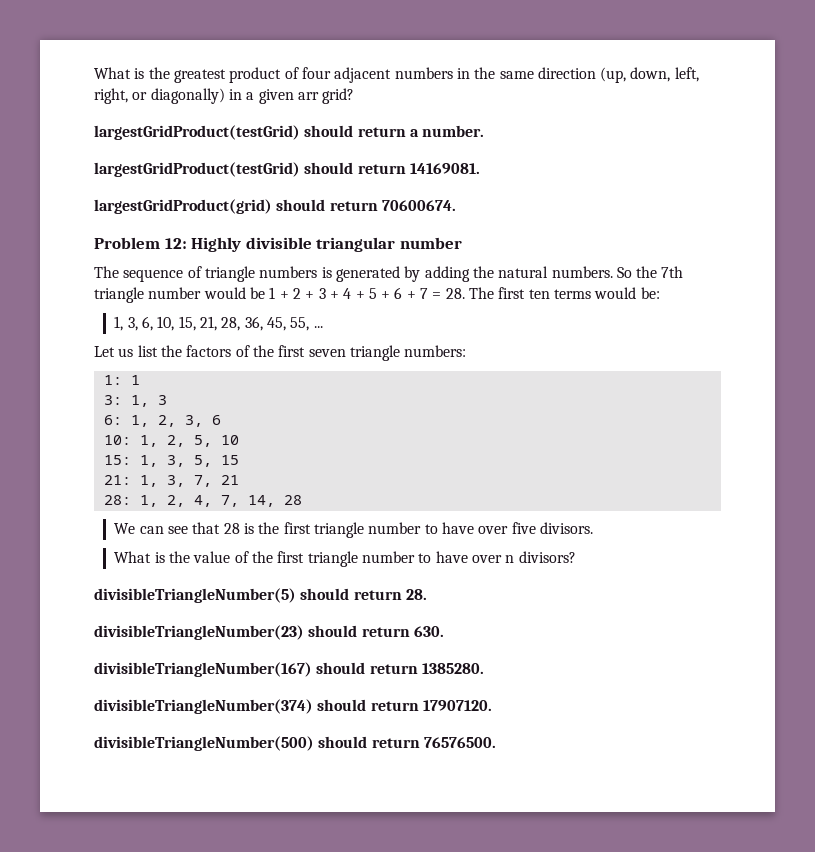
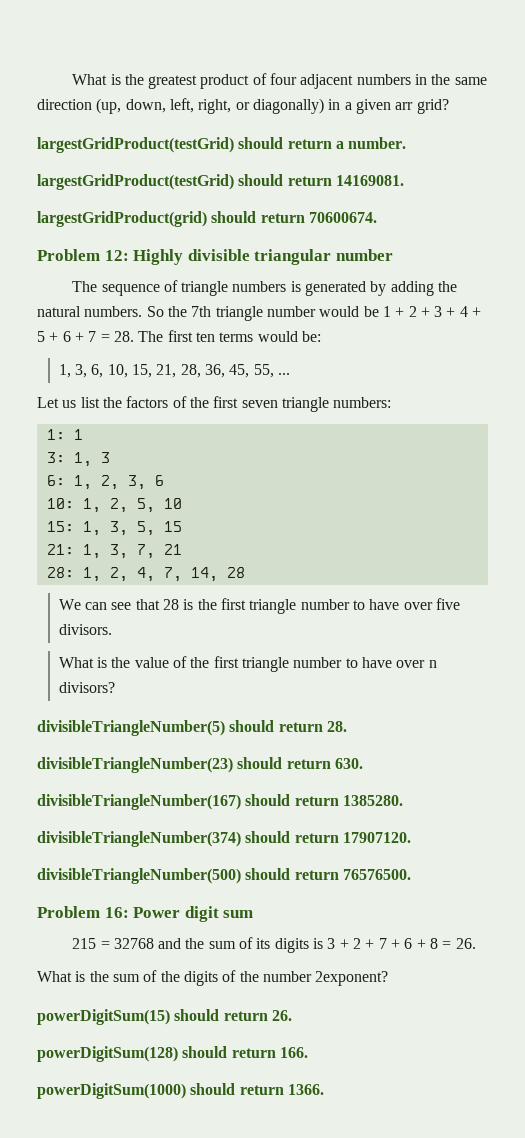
+ Problem 16: Power digit sum
+ 215 = 32768 and the sum of its digits is 3 + 2 + 7 + 6 + 8 = 26.
+ What is the sum of the digits of the number 2exponent?
+ powerDigitSum(15) should return 26.
+ powerDigitSum(128) should return 166.
+ powerDigitSum(1000) should return 1366.

